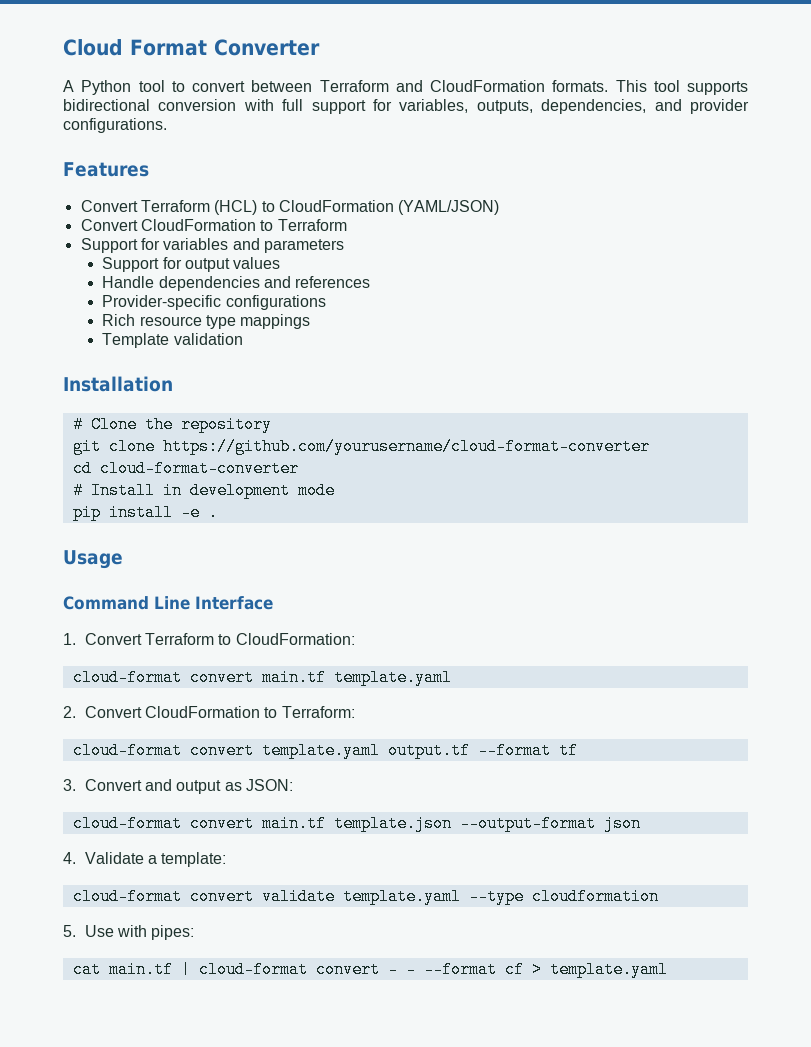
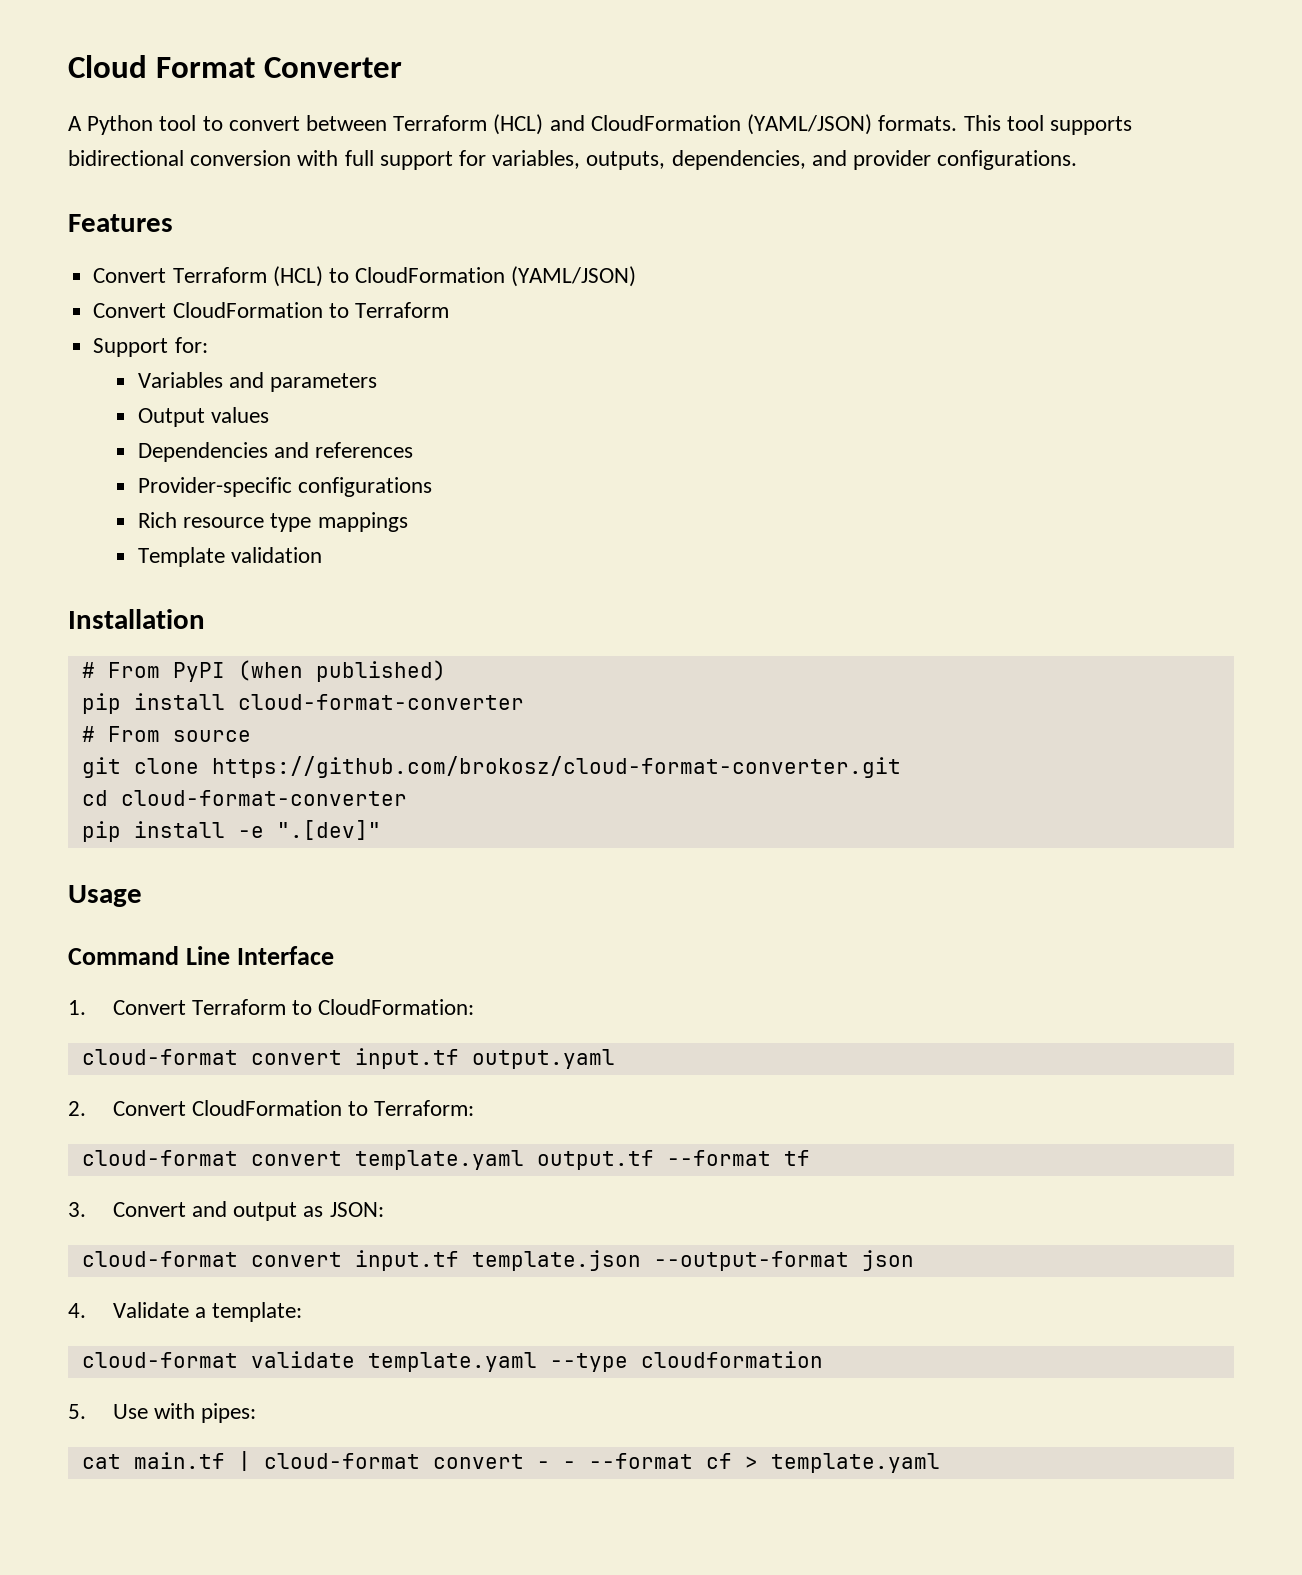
- A Python tool to convert between Terraform and CloudFormation formats.
+ A Python tool to convert between Terraform (HCL) and CloudFormation (YAML/JSON) formats.
- Support for variables and parameters
+ Support for:
+ Variables and parameters
- Support for output values
+ Output values
- Handle dependencies and references
+ Dependencies and references
- # Clone the repository
+ # From PyPI (when published)
+ pip install cloud-format-converter
+ # From source
- git clone https://github.com/yourusername/cloud-format-converter
+ git clone https://github.com/brokosz/cloud-format-converter.git
- # Install in development mode
- pip install -e .
+ pip install -e ".[dev]"
- cloud-format convert main.tf template.yaml
+ cloud-format convert input.tf output.yaml
- cloud-format convert main.tf template.json --output-format json
+ cloud-format convert input.tf template.json --output-format json
- cloud-format convert validate template.yaml --type cloudformation
+ cloud-format validate template.yaml --type cloudformation

